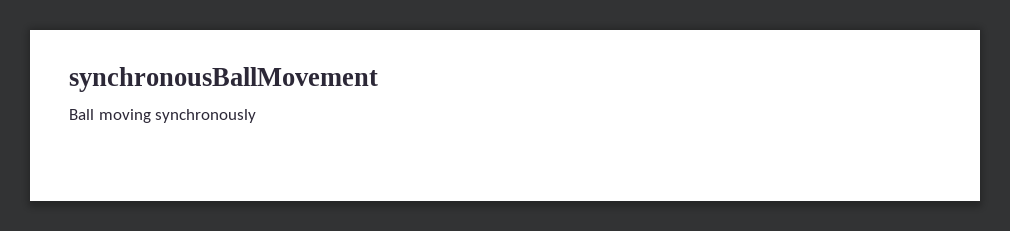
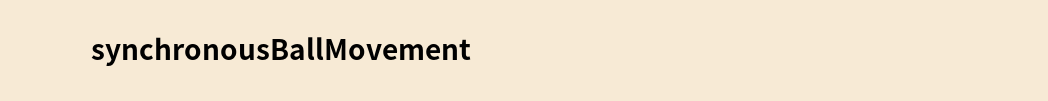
- Ball moving synchronously

